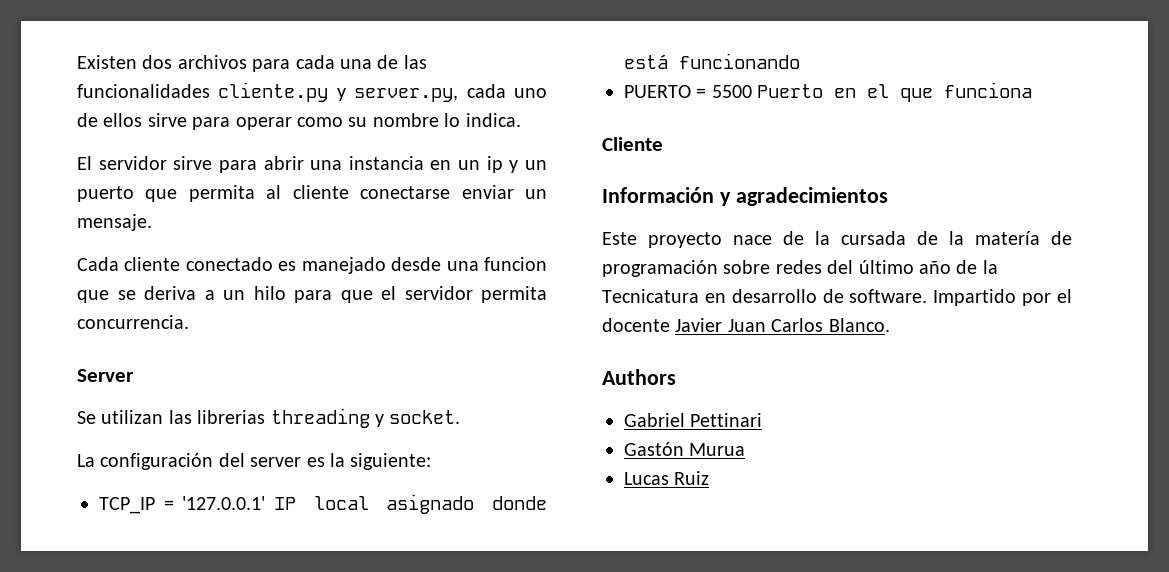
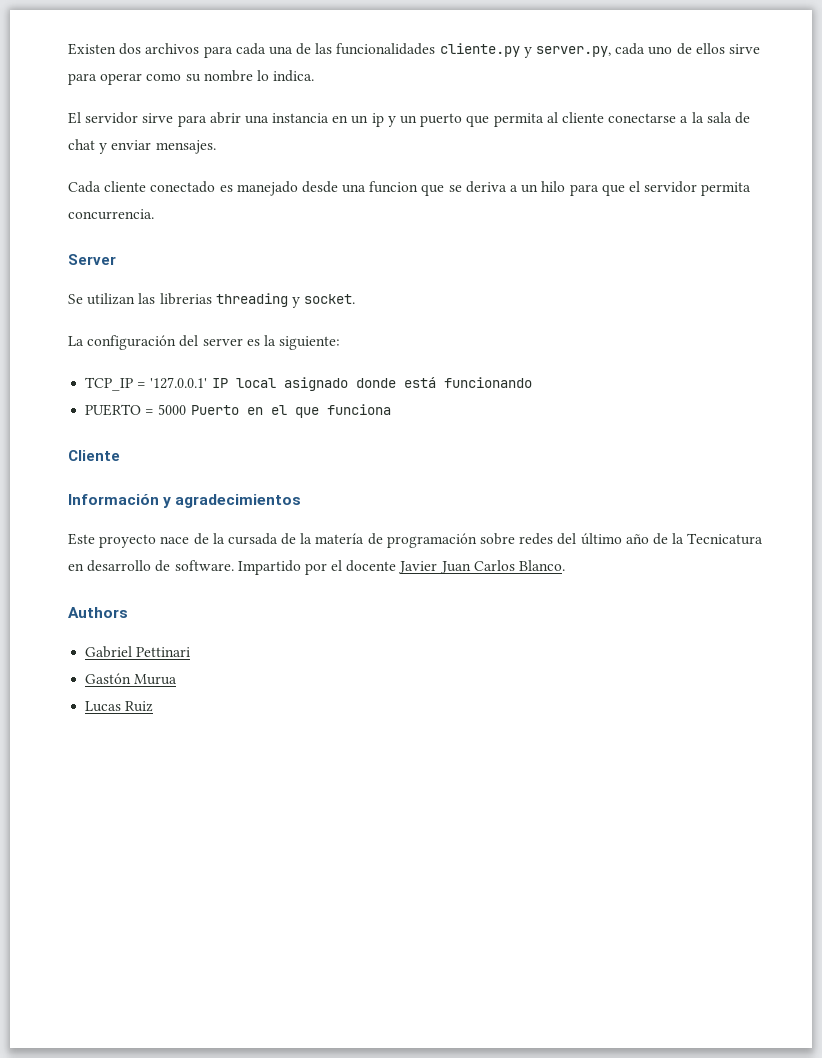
- El servidor sirve para abrir una instancia en un ip y un puerto que permita al cliente conectarse enviar un mensaje.
+ El servidor sirve para abrir una instancia en un ip y un puerto que permita al cliente conectarse a la sala de chat y enviar mensajes.
- PUERTO = 5500 Puerto en el que funciona
+ PUERTO = 5000 Puerto en el que funciona

